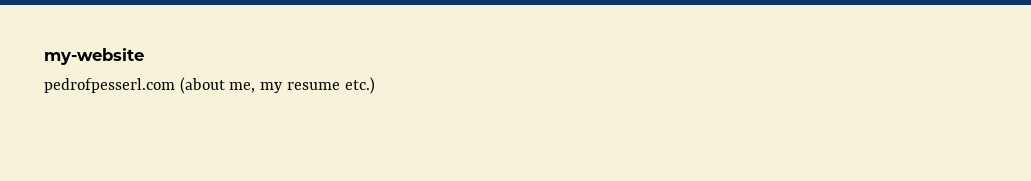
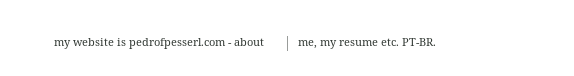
- my-website
- pedrofpesserl.com (about me, my resume etc.)
+ my website is pedrofpesserl.com - about me, my resume etc. PT-BR.

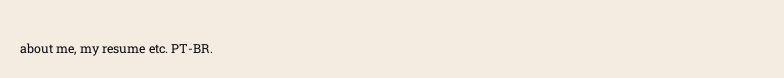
- my website is pedrofpesserl.com - about me, my resume etc. PT-BR.
+ about me, my resume etc. PT-BR.

